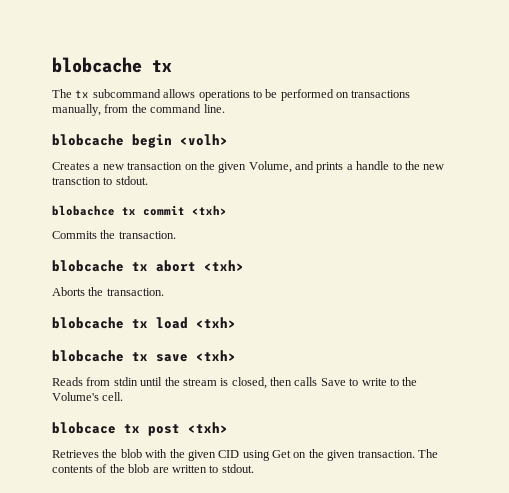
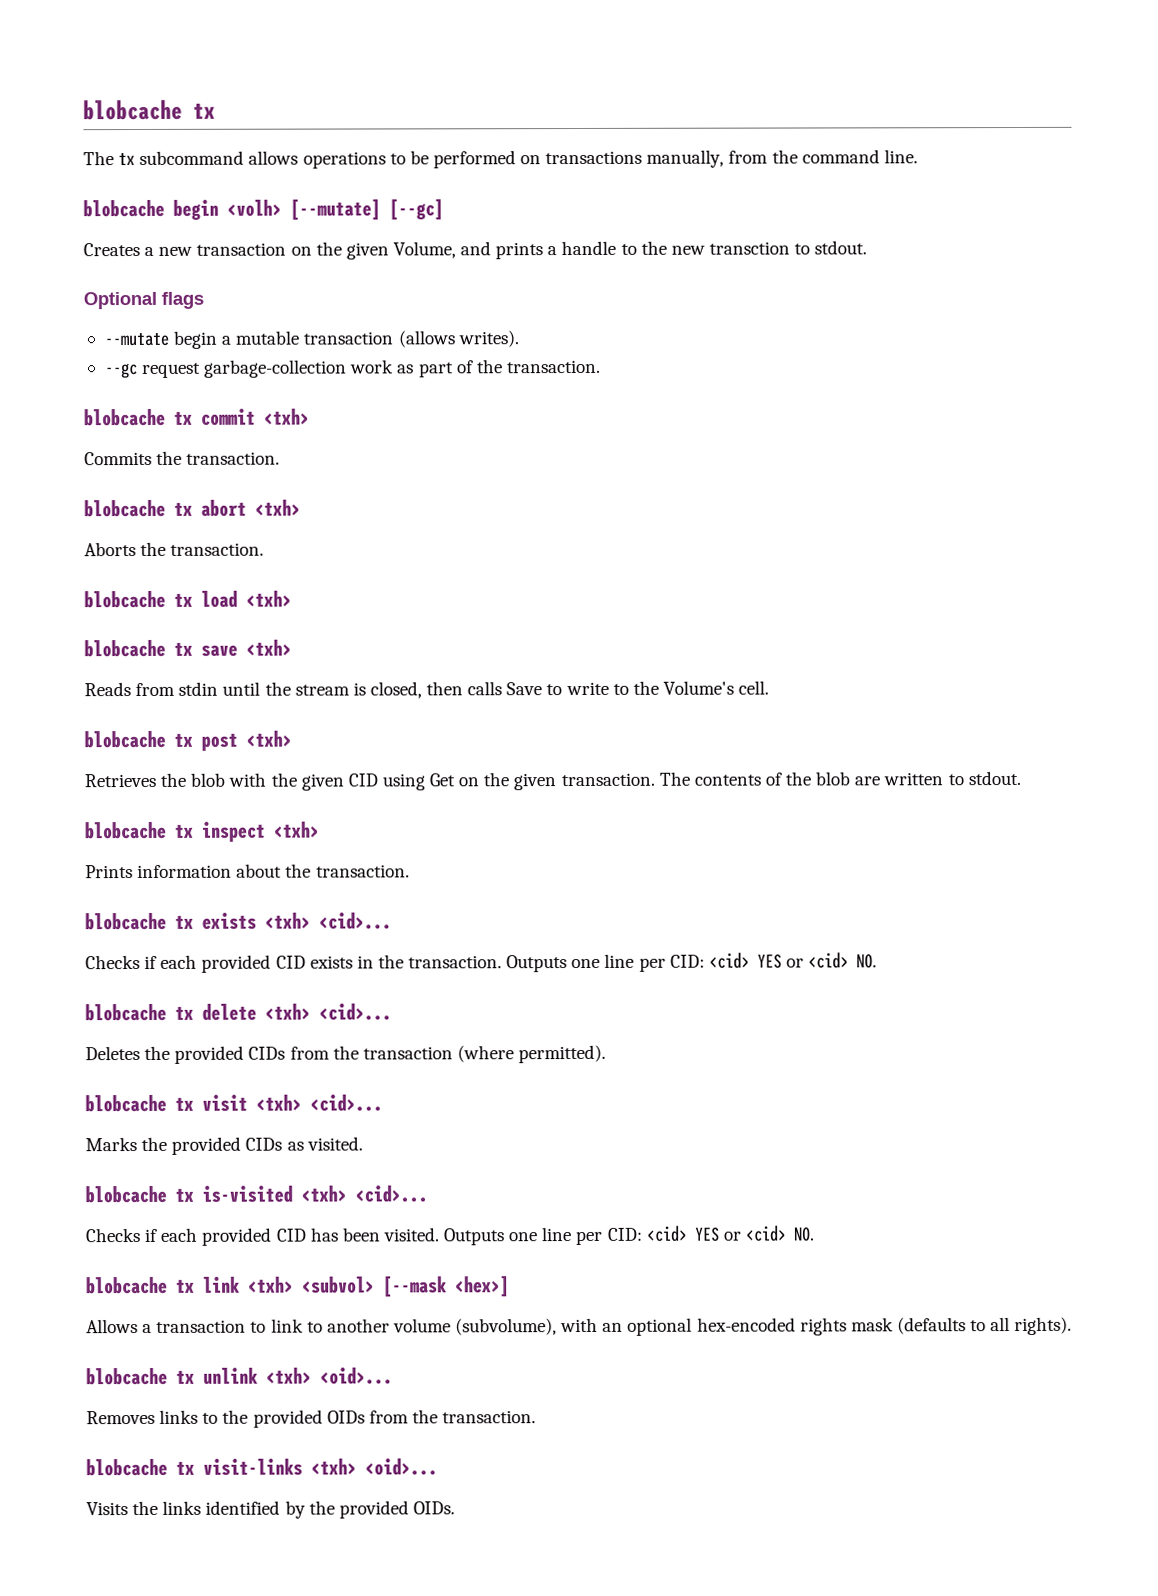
- blobcache begin <volh>
+ blobcache begin <volh> [--mutate] [--gc]
- blobachce tx commit <txh>
+ Optional flags
+ --mutate begin a mutable transaction (allows writes).
+ --gc request garbage-collection work as part of the transaction.
+ blobcache tx commit <txh>
- blobcace tx post <txh>
+ blobcache tx post <txh>
+ blobcache tx inspect <txh>
+ Prints information about the transaction.
+ blobcache tx exists <txh> <cid>...
+ Checks if each provided CID exists in the transaction. Outputs one line per CID: <cid> YES or <cid> NO.
+ blobcache tx delete <txh> <cid>...
+ Deletes the provided CIDs from the transaction (where permitted).
+ blobcache tx visit <txh> <cid>...
+ Marks the provided CIDs as visited.
+ blobcache tx is-visited <txh> <cid>...
+ Checks if each provided CID has been visited. Outputs one line per CID: <cid> YES or <cid> NO.
+ blobcache tx link <txh> <subvol> [--mask <hex>]
+ Allows a transaction to link to another volume (subvolume), with an optional hex-encoded rights mask (defaults to all rights).
+ blobcache tx unlink <txh> <oid>...
+ Removes links to the provided OIDs from the transaction.
+ blobcache tx visit-links <txh> <oid>...
+ Visits the links identified by the provided OIDs.

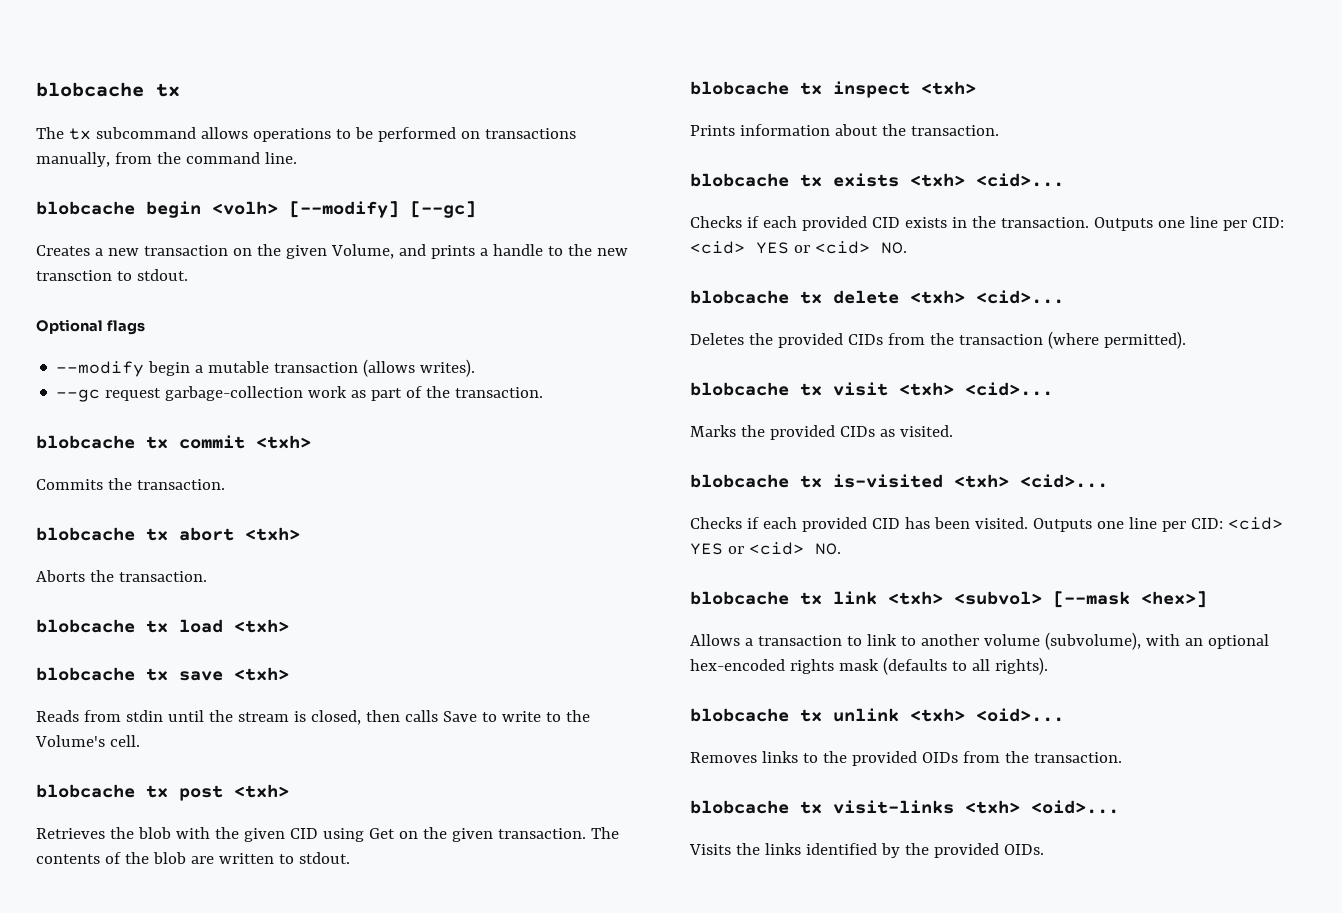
- blobcache begin <volh> [--mutate] [--gc]
+ blobcache begin <volh> [--modify] [--gc]
- --mutate begin a mutable transaction (allows writes).
+ --modify begin a mutable transaction (allows writes).

